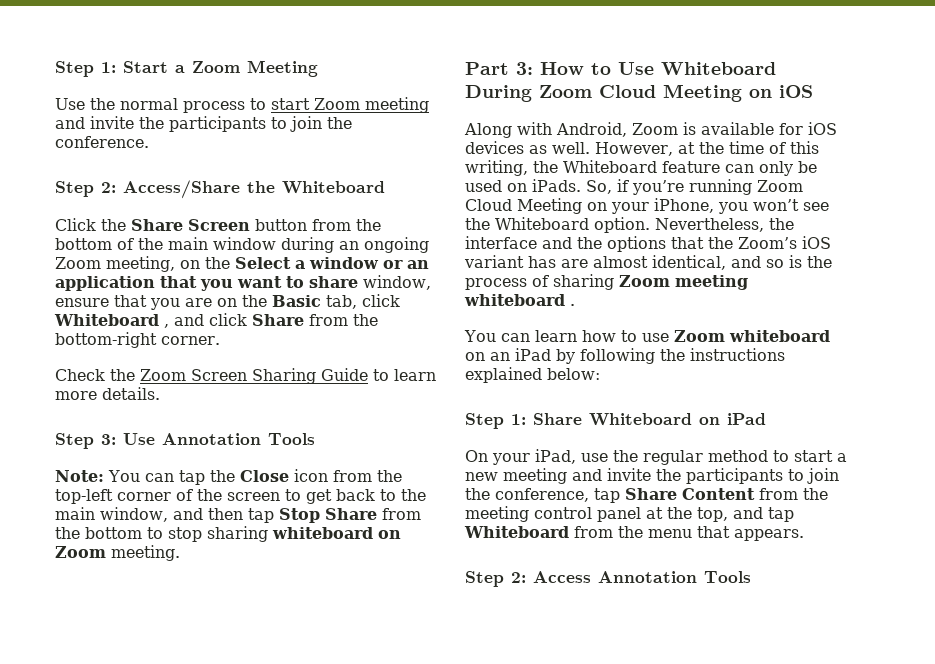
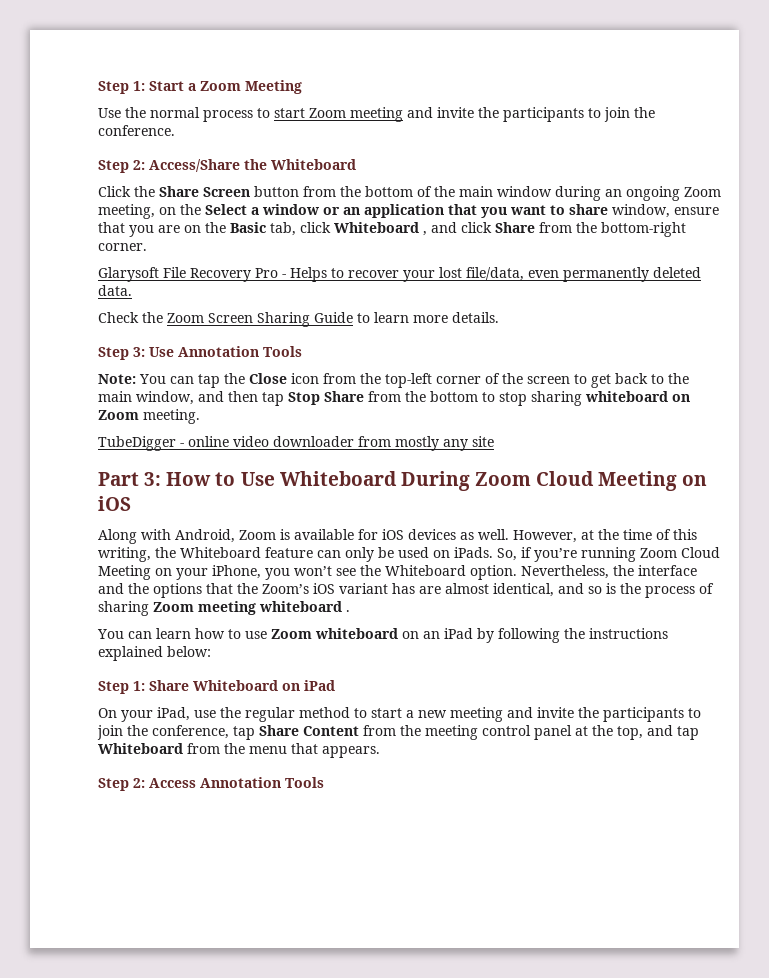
+ Glarysoft File Recovery Pro - Helps to recover your lost file/data, even permanently deleted data.
+ TubeDigger - online video downloader from mostly any site

